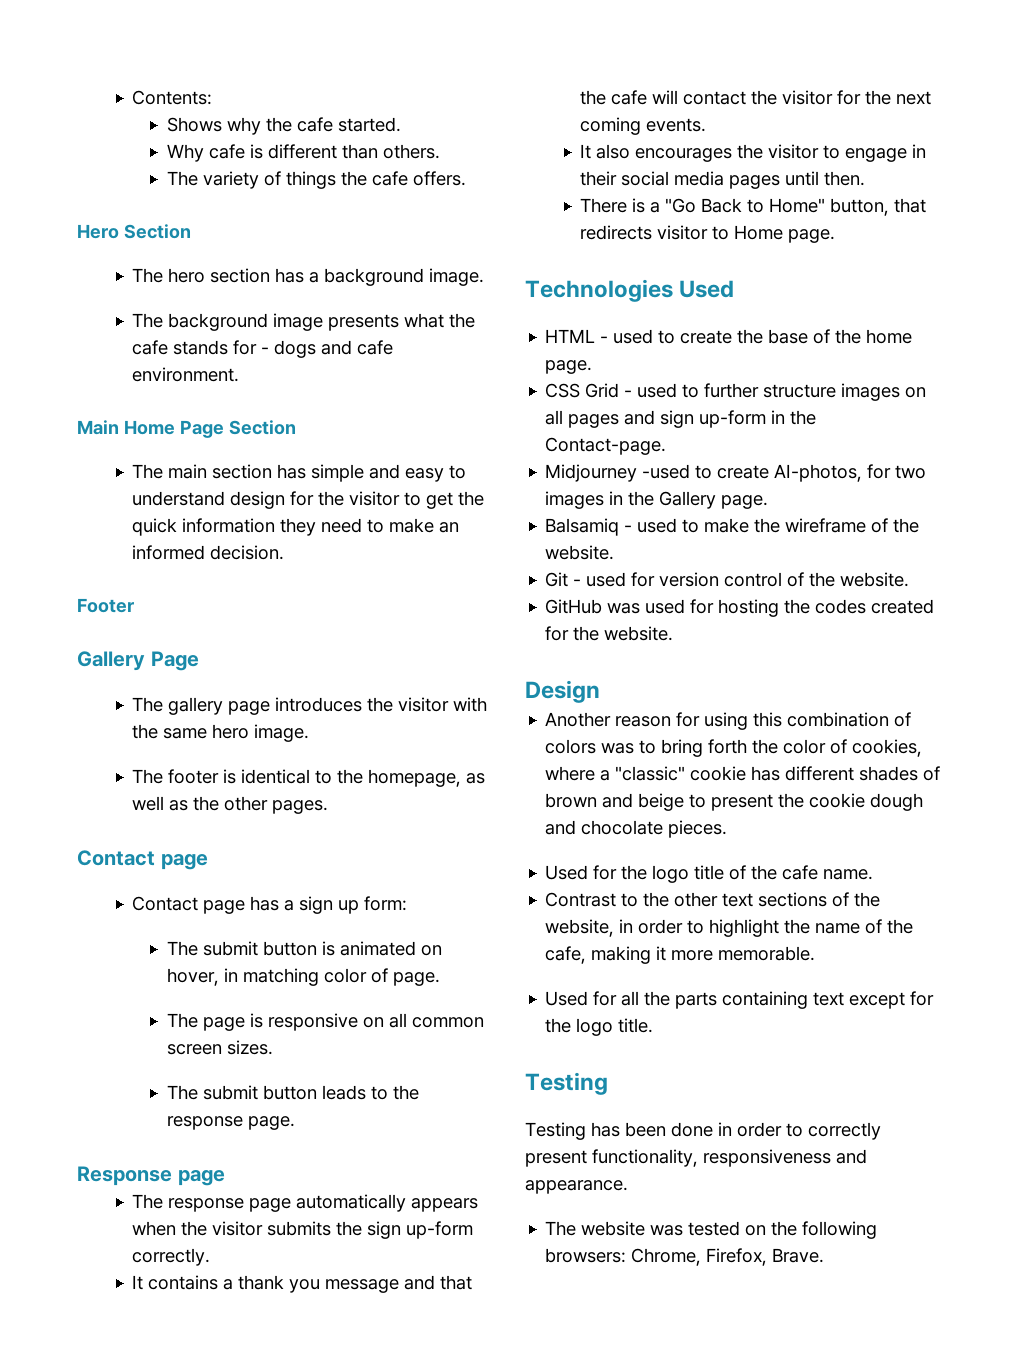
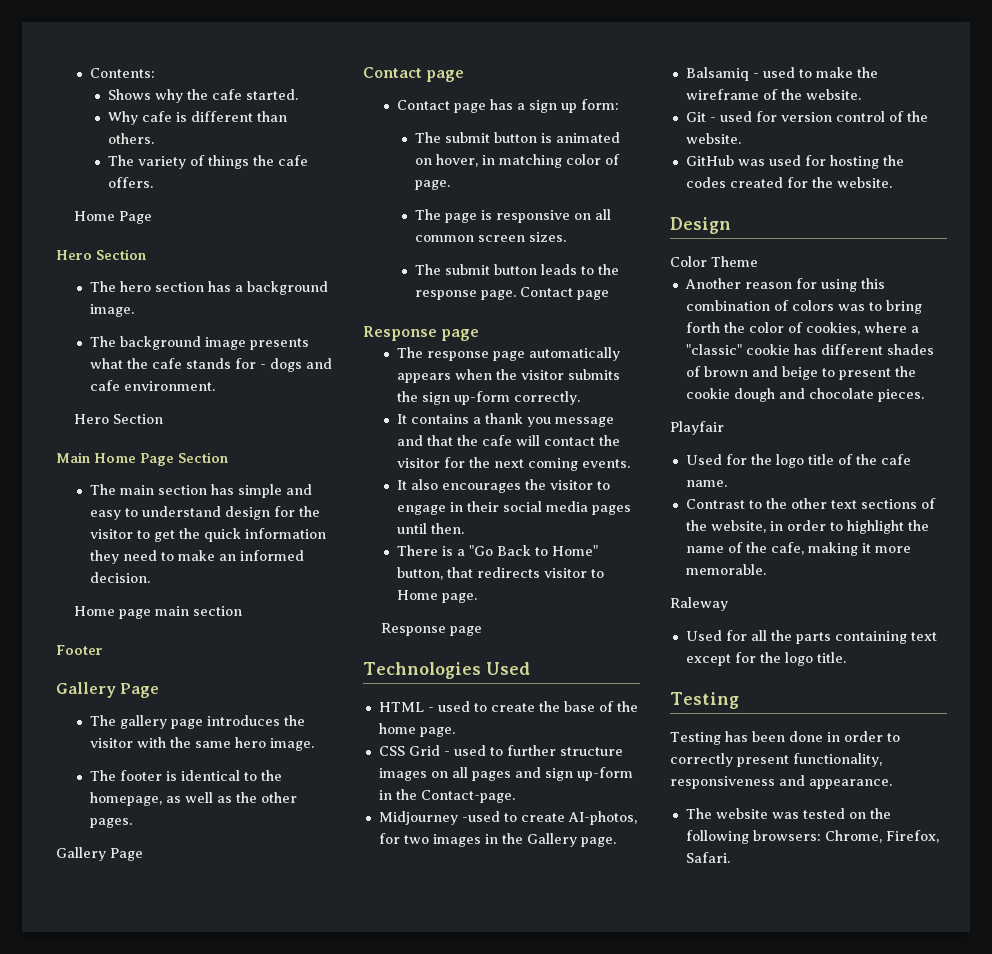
  The variety of things the cafe offers.
+ Home Page
  The background image presents what the cafe stands for - dogs and cafe environment.
+ Hero Section
+ Home page main section
  The footer is identical to the homepage, as well as the other pages.
+ Gallery Page
- The submit button leads to the response page.
+ The submit button leads to the response page. Contact page
  There is a "Go Back to Home" button, that redirects visitor to Home page.
+ Response page
+ Color Theme
+ Playfair
+ Raleway
- The website was tested on the following browsers: Chrome, Firefox, Brave.
+ The website was tested on the following browsers: Chrome, Firefox, Safari.

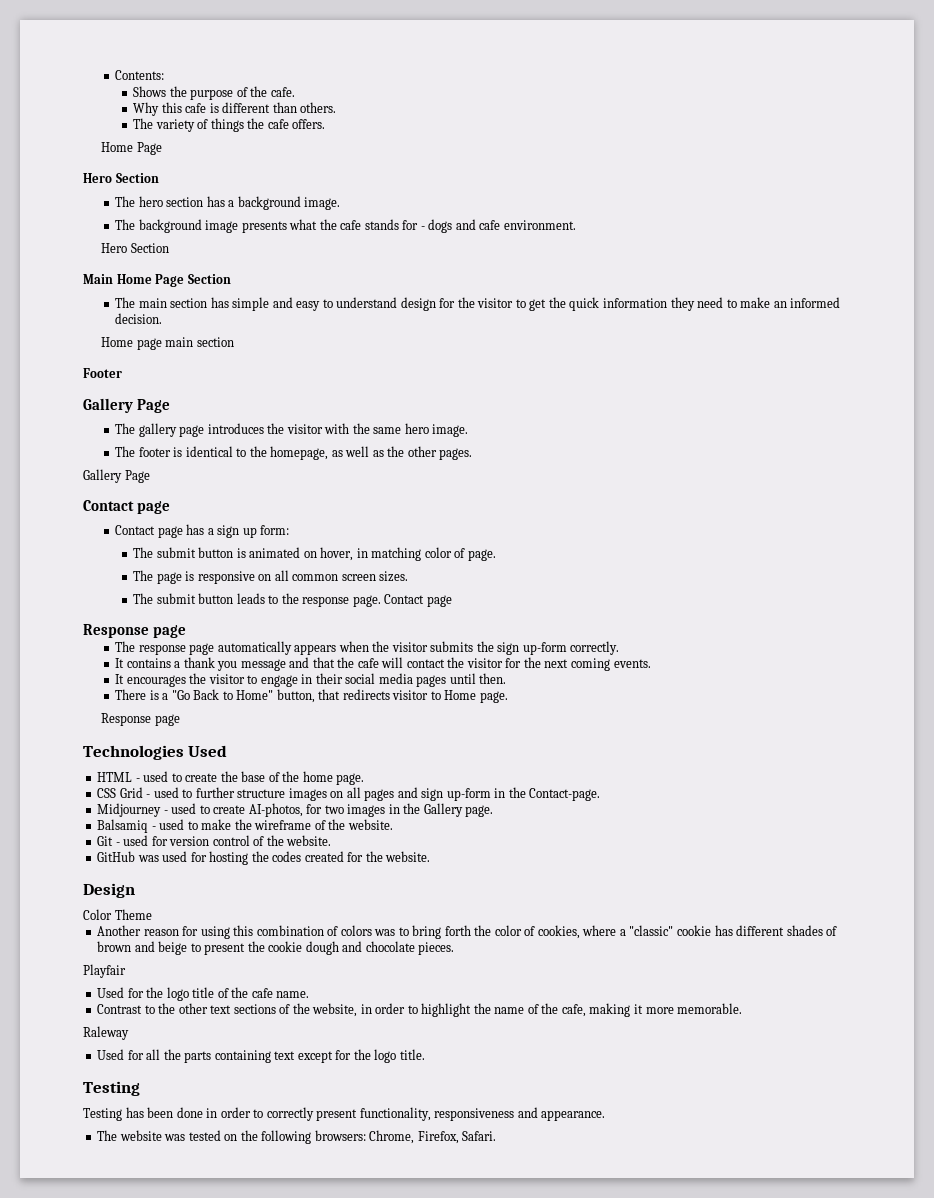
- Shows why the cafe started.
+ Shows the purpose of the cafe.
- Why cafe is different than others.
+ Why this cafe is different than others.
- It also encourages the visitor to engage in their social media pages until then.
+ It encourages the visitor to engage in their social media pages until then.
- Midjourney -used to create AI-photos, for two images in the Gallery page.
+ Midjourney - used to create AI-photos, for two images in the Gallery page.

